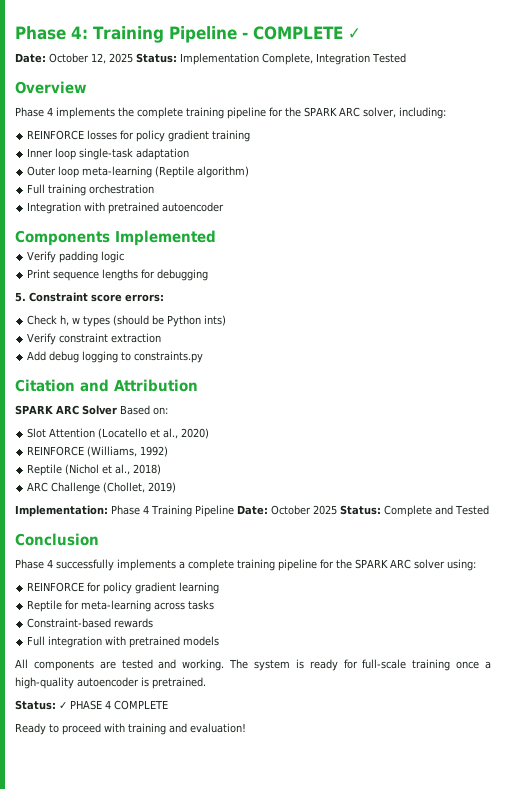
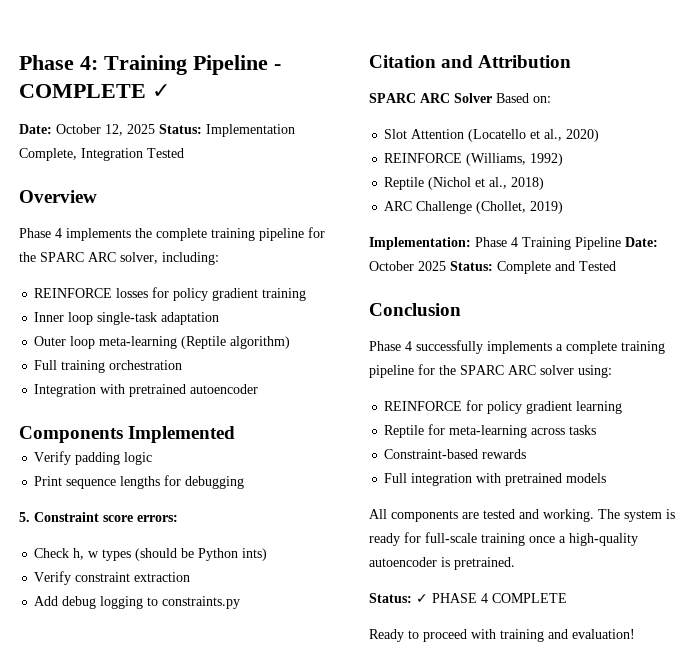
- Phase 4 implements the complete training pipeline for the SPARK ARC solver, including:
+ Phase 4 implements the complete training pipeline for the SPARC ARC solver, including:
- SPARK ARC Solver Based on:
+ SPARC ARC Solver Based on:
- Phase 4 successfully implements a complete training pipeline for the SPARK ARC solver using:
+ Phase 4 successfully implements a complete training pipeline for the SPARC ARC solver using:

